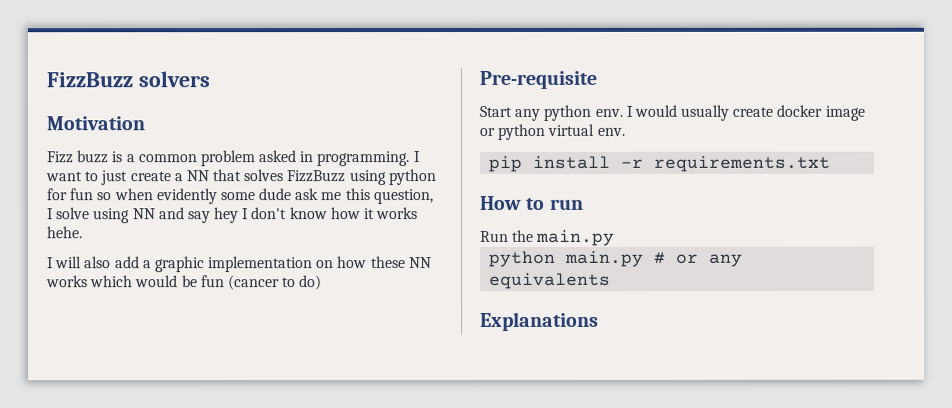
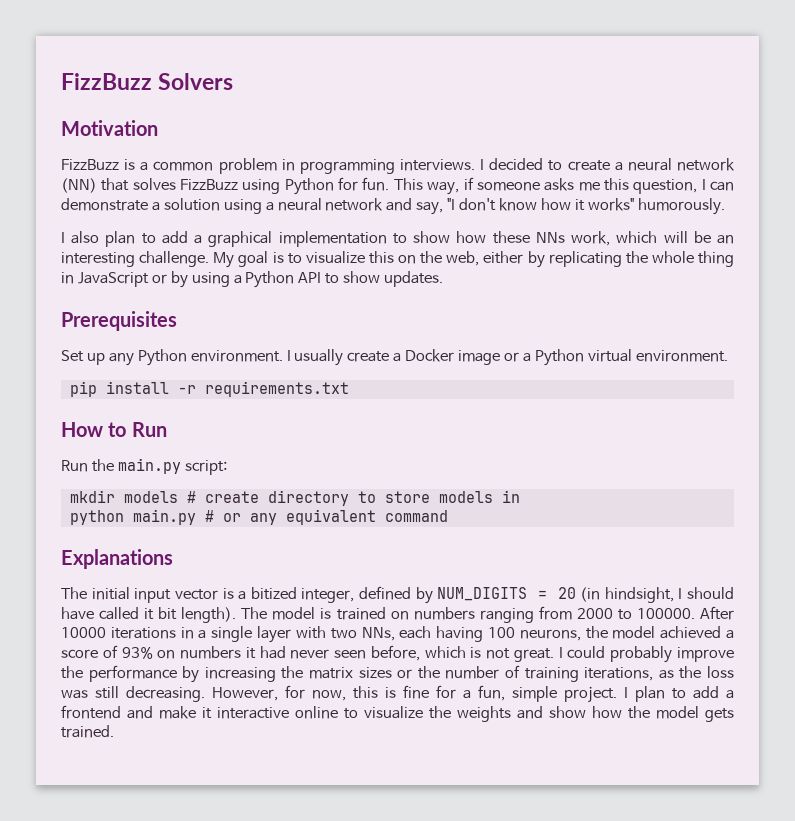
- FizzBuzz solvers
+ FizzBuzz Solvers
- Fizz buzz is a common problem asked in programming. I want to just create a NN that solves FizzBuzz using python for fun so when evidently some dude ask me this question, I solve using NN and say hey I don't know how it works hehe.
- I will also add a graphic implementation on how these NN works which would be fun (cancer to do)
- Pre-requisite
- Start any python env. I would usually create docker image or python virtual env.
+ FizzBuzz is a common problem in programming interviews. I decided to create a neural network (NN) that solves FizzBuzz using Python for fun. This way, if someone asks me this question, I can demonstrate a solution using a neural network and say, "I don't know how it works" humorously.
+ I also plan to add a graphical implementation to show how these NNs work, which will be an interesting challenge. My goal is to visualize this on the web, either by replicating the whole thing in JavaScript or by using a Python API to show updates.
+ Prerequisites
+ Set up any Python environment. I usually create a Docker image or a Python virtual environment.
- How to run
+ How to Run
- Run the main.py
+ Run the main.py script:
+ mkdir models # create directory to store models in
- python main.py # or any equivalents
+ python main.py # or any equivalent command
+ The initial input vector is a bitized integer, defined by NUM_DIGITS = 20 (in hindsight, I should have called it bit length). The model is trained on numbers ranging from 2000 to 100000. After 10000 iterations in a single layer with two NNs, each having 100 neurons, the model achieved a score of 93% on numbers it had never seen before, which is not great. I could probably improve the performance by increasing the matrix sizes or the number of training iterations, as the loss was still decreasing. However, for now, this is fine for a fun, simple project. I plan to add a frontend and make it interactive online to visualize the weights and show how the model gets trained.

